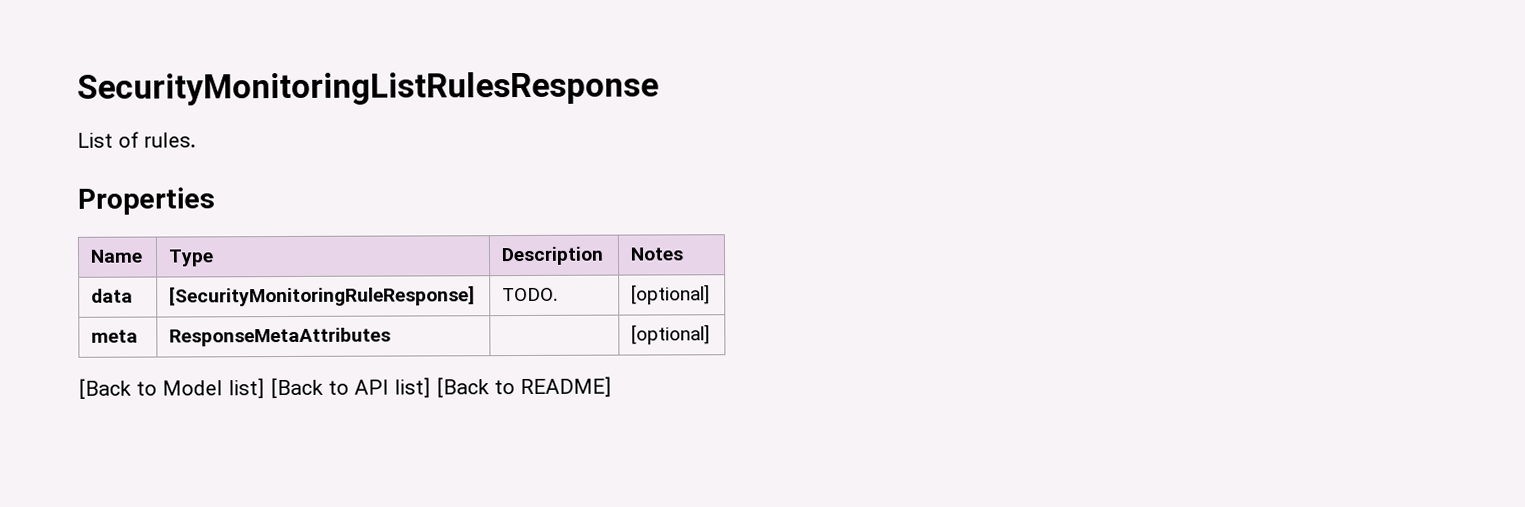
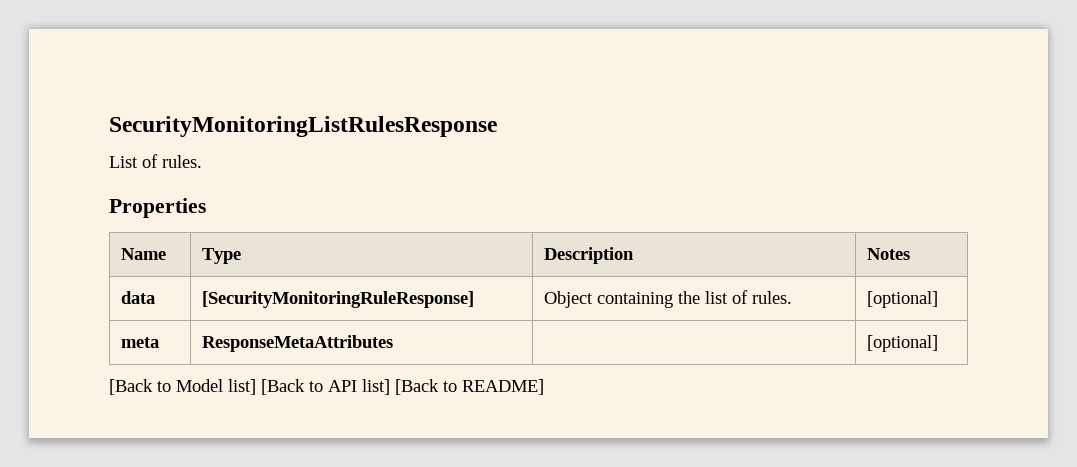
- data | [SecurityMonitoringRuleResponse] | TODO. | [optional]
+ data | [SecurityMonitoringRuleResponse] | Object containing the list of rules. | [optional]

